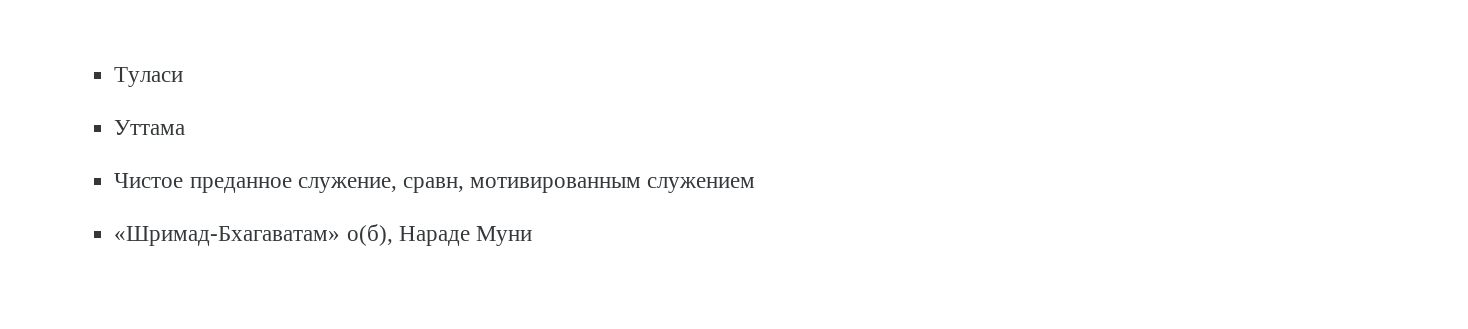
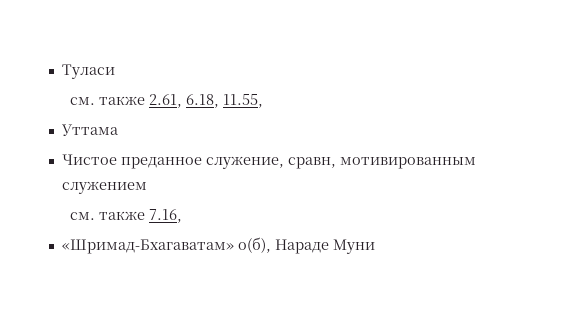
+ см. также 2.61, 6.18, 11.55,
+ см. также 7.16,

